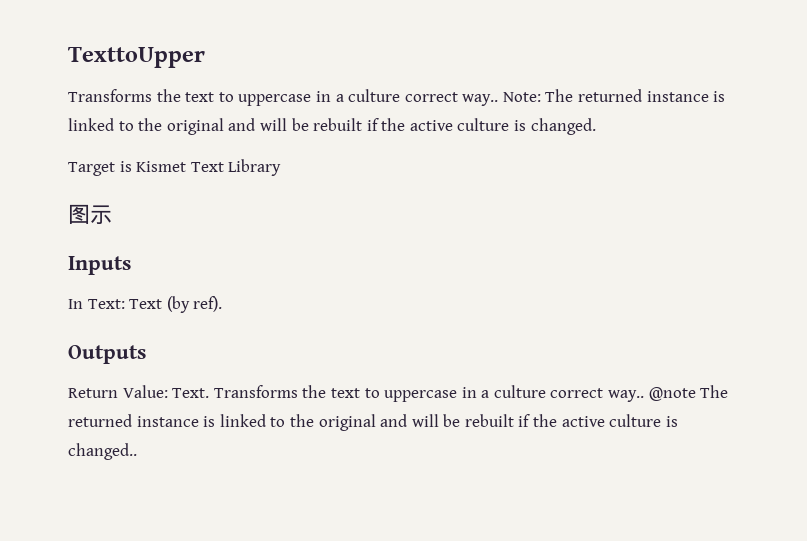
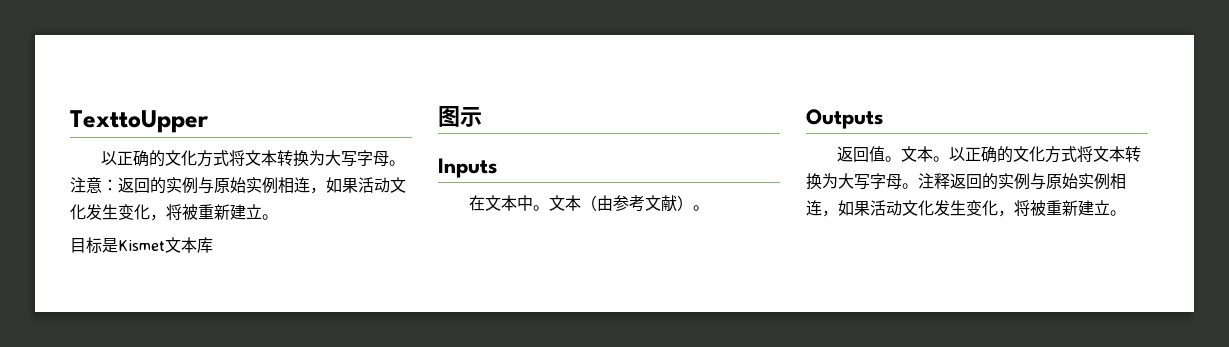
- Transforms the text to uppercase in a culture correct way.. Note: The returned instance is linked to the original and will be rebuilt if the active culture is changed.
- Target is Kismet Text Library
+ 以正确的文化方式将文本转换为大写字母。注意：返回的实例与原始实例相连，如果活动文化发生变化，将被重新建立。
+ 目标是Kismet文本库
  图示
  Inputs
- In Text: Text (by ref).
+ 在文本中。文本（由参考文献）。
  Outputs
- Return Value: Text. Transforms the text to uppercase in a culture correct way.. @note The returned instance is linked to the original and will be rebuilt if the active culture is changed..
+ 返回值。文本。以正确的文化方式将文本转换为大写字母。注释返回的实例与原始实例相连，如果活动文化发生变化，将被重新建立。

